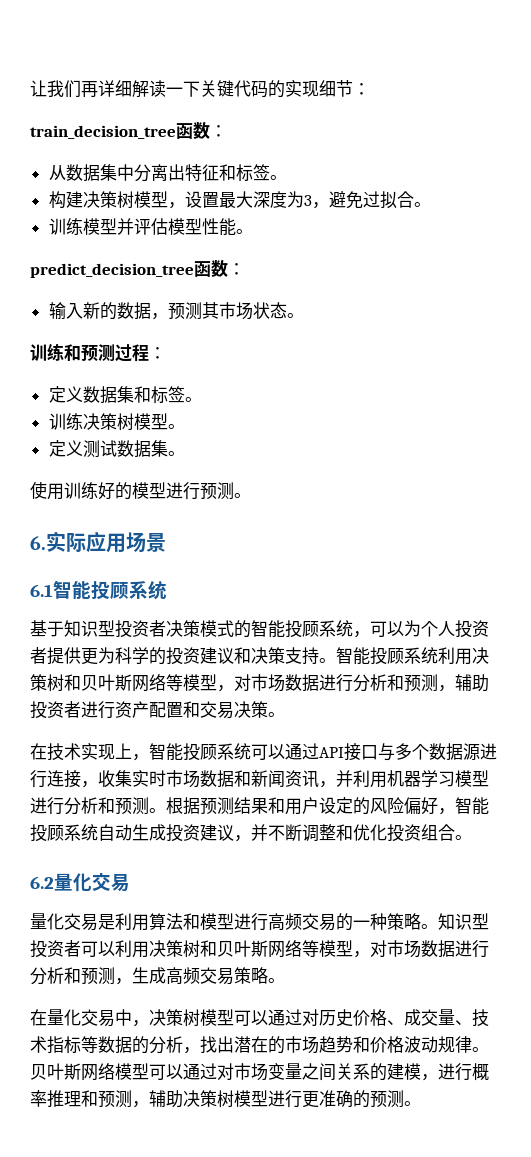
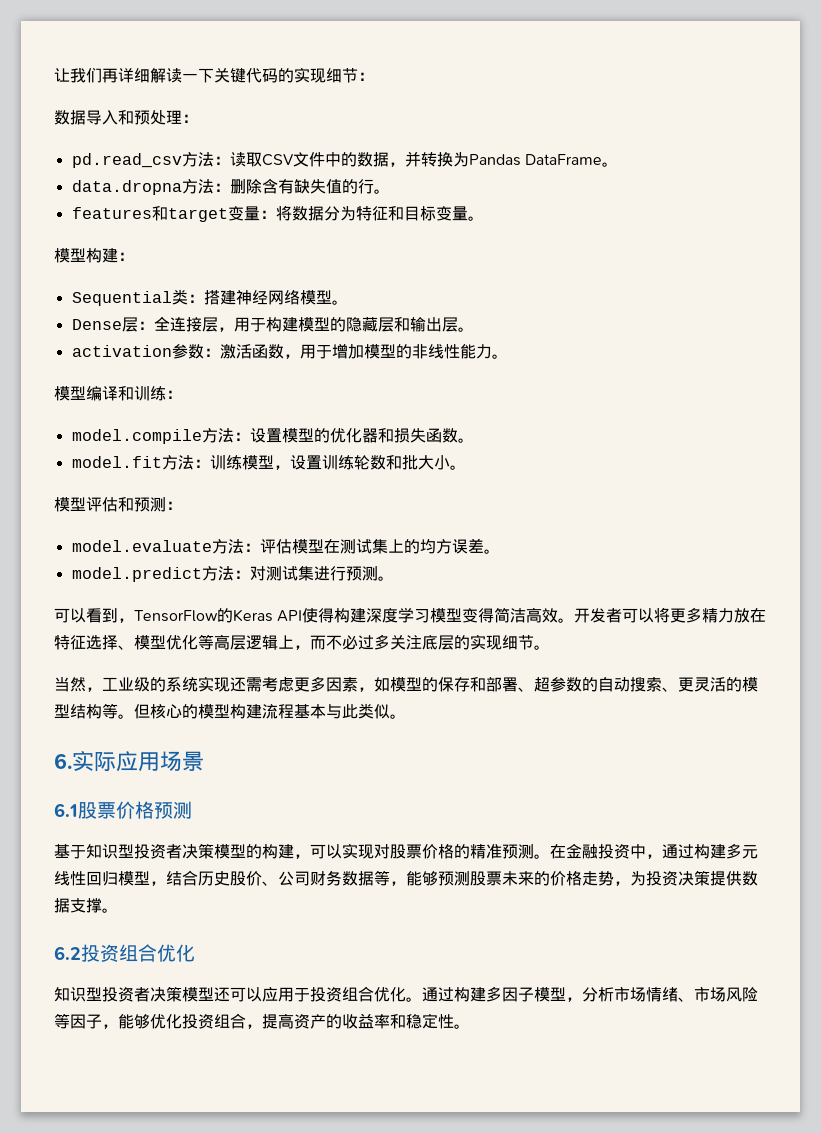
- train_decision_tree函数：
- 从数据集中分离出特征和标签。
- 构建决策树模型，设置最大深度为3，避免过拟合。
- 训练模型并评估模型性能。
- predict_decision_tree函数：
- 输入新的数据，预测其市场状态。
- 训练和预测过程：
- 定义数据集和标签。
- 训练决策树模型。
- 定义测试数据集。
- 使用训练好的模型进行预测。
+ 数据导入和预处理：
+ pd.read_csv方法：读取CSV文件中的数据，并转换为Pandas DataFrame。
+ data.dropna方法：删除含有缺失值的行。
+ features和target变量：将数据分为特征和目标变量。
+ 模型构建：
+ Sequential类：搭建神经网络模型。
+ Dense层：全连接层，用于构建模型的隐藏层和输出层。
+ activation参数：激活函数，用于增加模型的非线性能力。
+ 模型编译和训练：
+ model.compile方法：设置模型的优化器和损失函数。
+ model.fit方法：训练模型，设置训练轮数和批大小。
+ 模型评估和预测：
+ model.evaluate方法：评估模型在测试集上的均方误差。
+ model.predict方法：对测试集进行预测。
+ 可以看到，TensorFlow的Keras API使得构建深度学习模型变得简洁高效。开发者可以将更多精力放在特征选择、模型优化等高层逻辑上，而不必过多关注底层的实现细节。
+ 当然，工业级的系统实现还需考虑更多因素，如模型的保存和部署、超参数的自动搜索、更灵活的模型结构等。但核心的模型构建流程基本与此类似。
- 6.1智能投顾系统
+ 6.1股票价格预测
- 基于知识型投资者决策模式的智能投顾系统，可以为个人投资者提供更为科学的投资建议和决策支持。智能投顾系统利用决策树和贝叶斯网络等模型，对市场数据进行分析和预测，辅助投资者进行资产配置和交易决策。
- 在技术实现上，智能投顾系统可以通过API接口与多个数据源进行连接，收集实时市场数据和新闻资讯，并利用机器学习模型进行分析和预测。根据预测结果和用户设定的风险偏好，智能投顾系统自动生成投资建议，并不断调整和优化投资组合。
- 6.2量化交易
- 量化交易是利用算法和模型进行高频交易的一种策略。知识型投资者可以利用决策树和贝叶斯网络等模型，对市场数据进行分析和预测，生成高频交易策略。
- 在量化交易中，决策树模型可以通过对历史价格、成交量、技术指标等数据的分析，找出潜在的市场趋势和价格波动规律。贝叶斯网络模型可以通过对市场变量之间关系的建模，进行概率推理和预测，辅助决策树模型进行更准确的预测。
+ 基于知识型投资者决策模型的构建，可以实现对股票价格的精准预测。在金融投资中，通过构建多元线性回归模型，结合历史股价、公司财务数据等，能够预测股票未来的价格走势，为投资决策提供数据支撑。
+ 6.2投资组合优化
+ 知识型投资者决策模型还可以应用于投资组合优化。通过构建多因子模型，分析市场情绪、市场风险等因子，能够优化投资组合，提高资产的收益率和稳定性。

